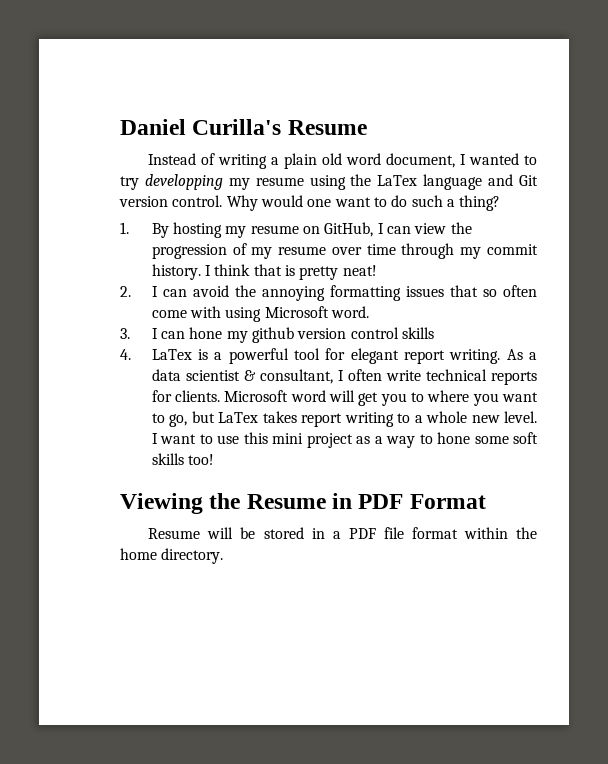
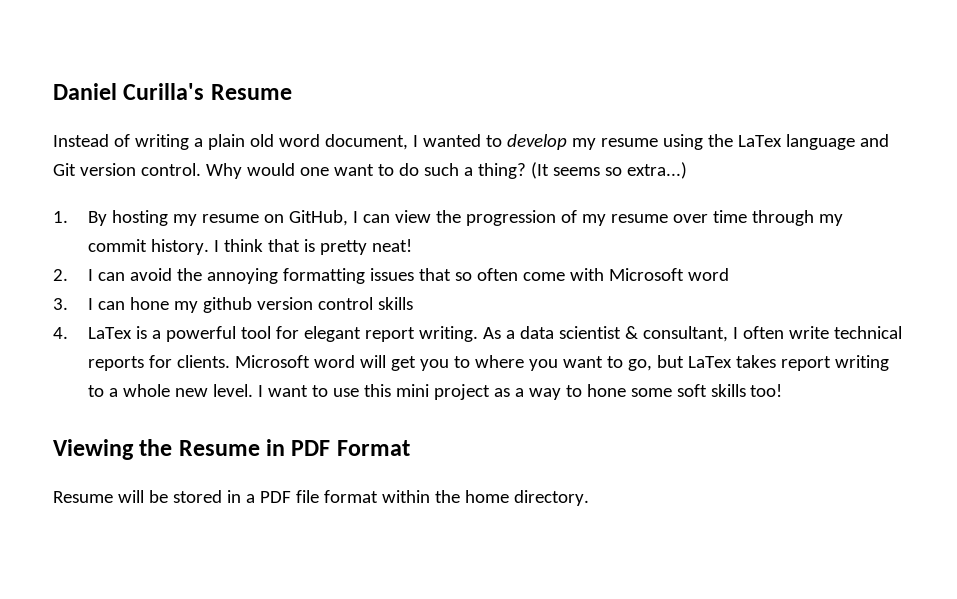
- Instead of writing a plain old word document, I wanted to try developping my resume using the LaTex language and Git version control.
+ Instead of writing a plain old word document, I wanted to develop my resume using the LaTex language and Git version control.
+ (It seems so extra...)
- 2. I can avoid the annoying formatting issues that so often come with using Microsoft word.
+ 2. I can avoid the annoying formatting issues that so often come with Microsoft word

